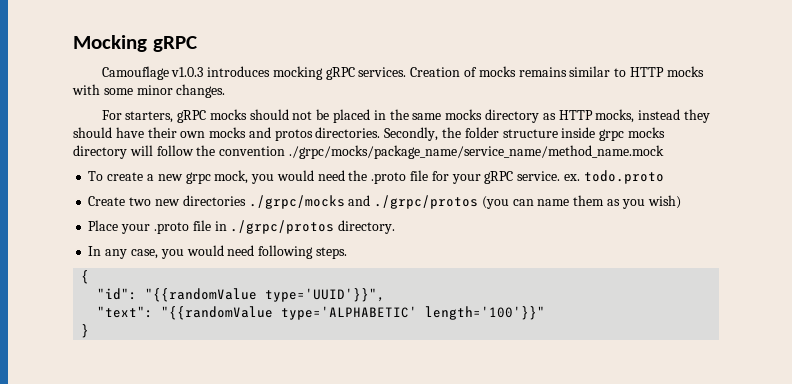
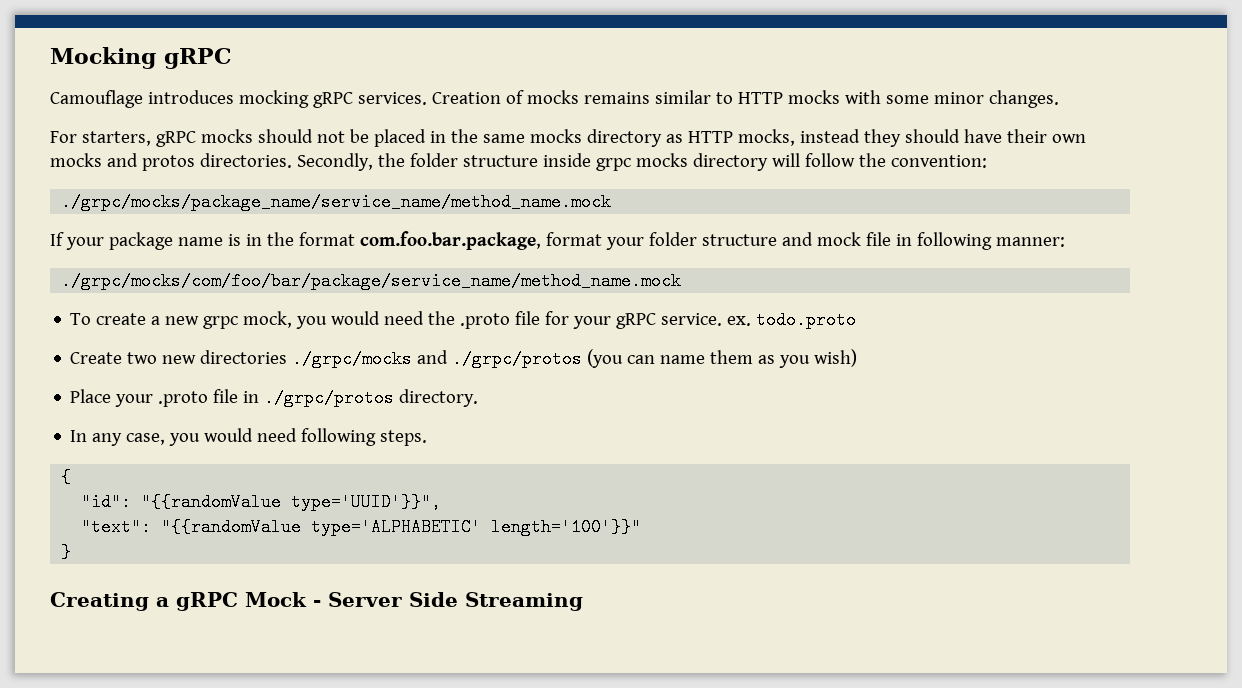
- Camouflage v1.0.3 introduces mocking gRPC services.
+ Camouflage introduces mocking gRPC services.
- Secondly, the folder structure inside grpc mocks directory will follow the convention ./grpc/mocks/package_name/service_name/method_name.mock
+ Secondly, the folder structure inside grpc mocks directory will follow the convention:
+ ./grpc/mocks/package_name/service_name/method_name.mock
+ If your package name is in the format com.foo.bar.package, format your folder structure and mock file in following manner:
+ ./grpc/mocks/com/foo/bar/package/service_name/method_name.mock
+ Creating a gRPC Mock - Server Side Streaming

